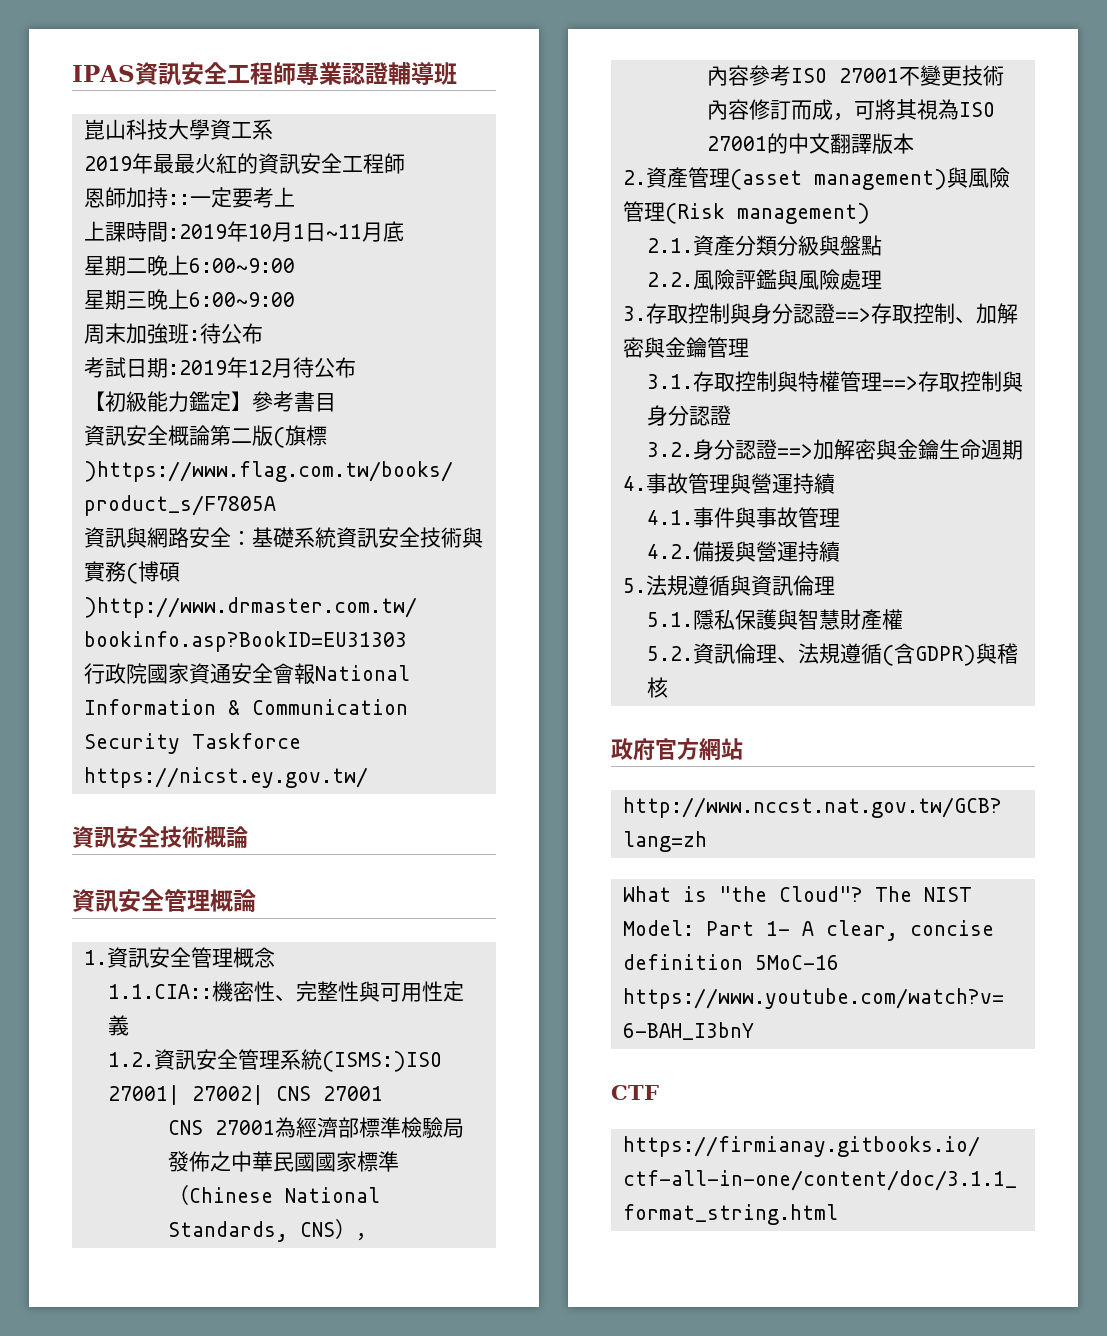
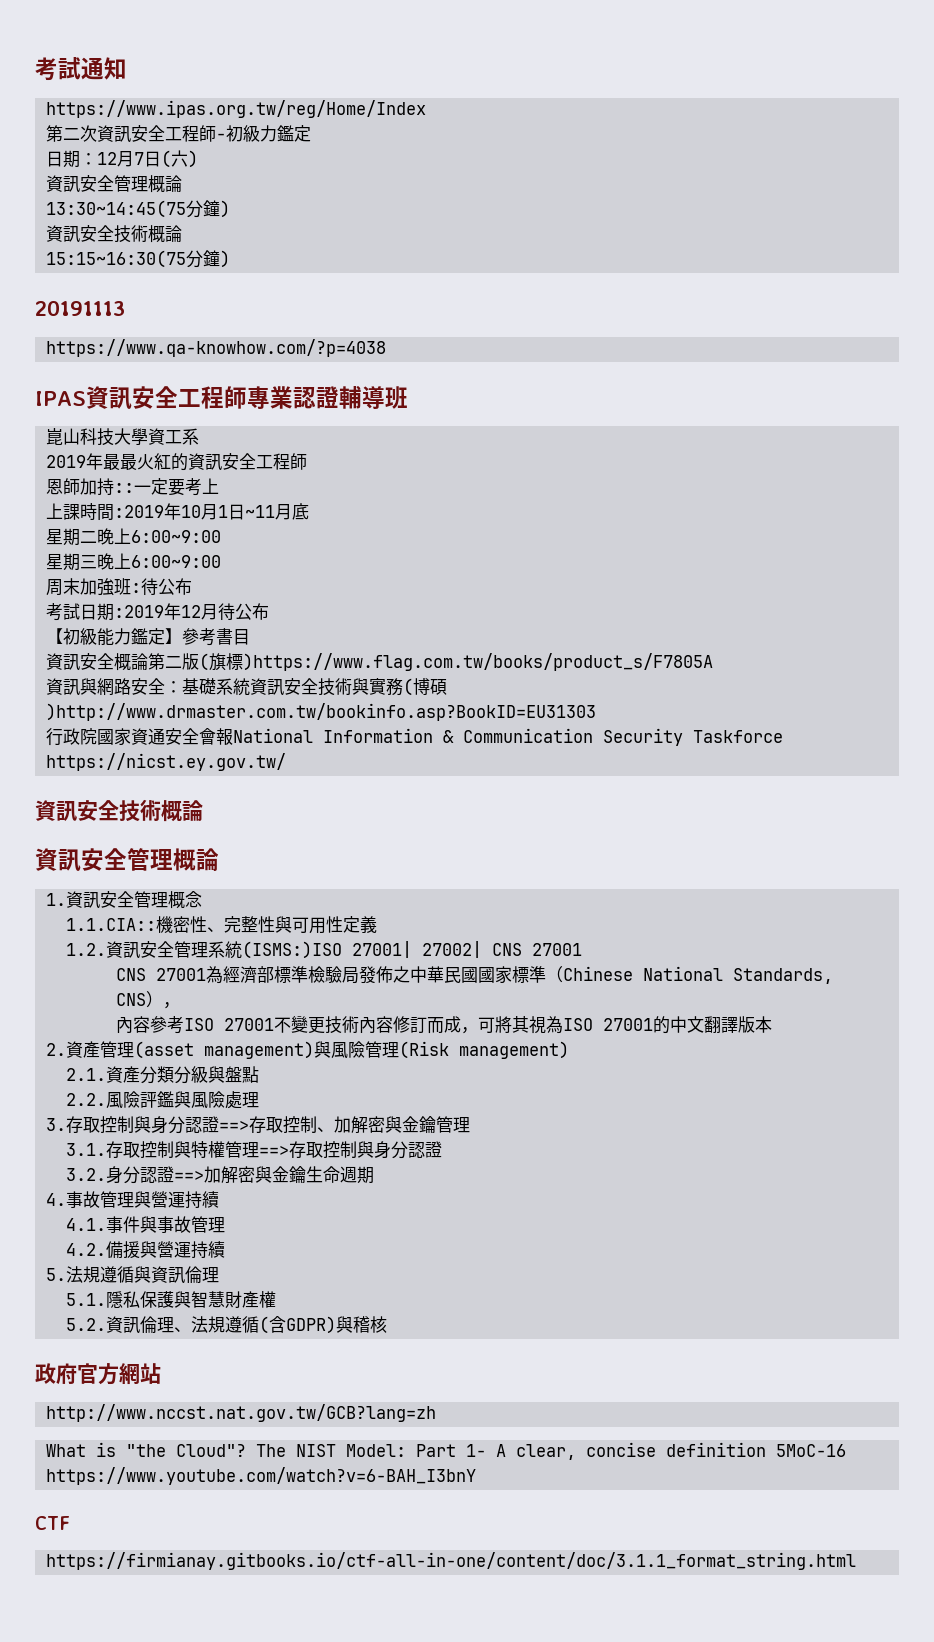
+ 考試通知
+ https://www.ipas.org.tw/reg/Home/Index
+ 第二次資訊安全工程師-初級力鑑定
+ 日期：12月7日(六)
+ 資訊安全管理概論
+ 13:30~14:45(75分鐘)
+ 資訊安全技術概論
+ 15:15~16:30(75分鐘)
+ 20191113
+ https://www.qa-knowhow.com/?p=4038

